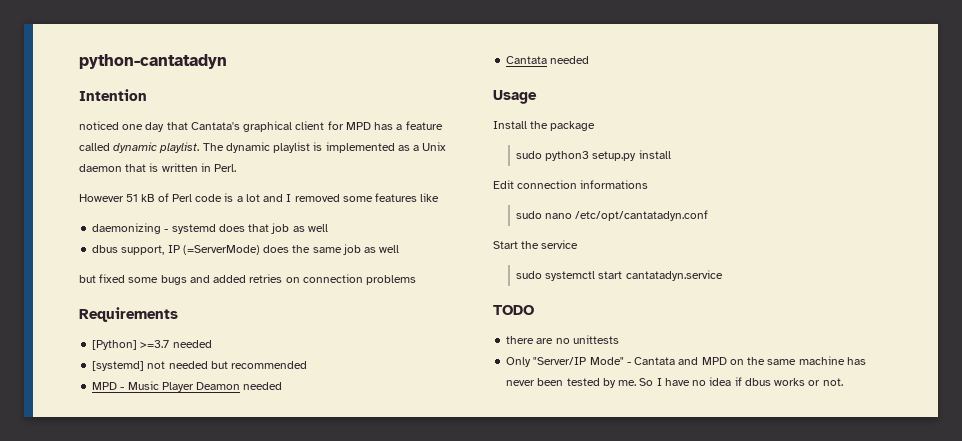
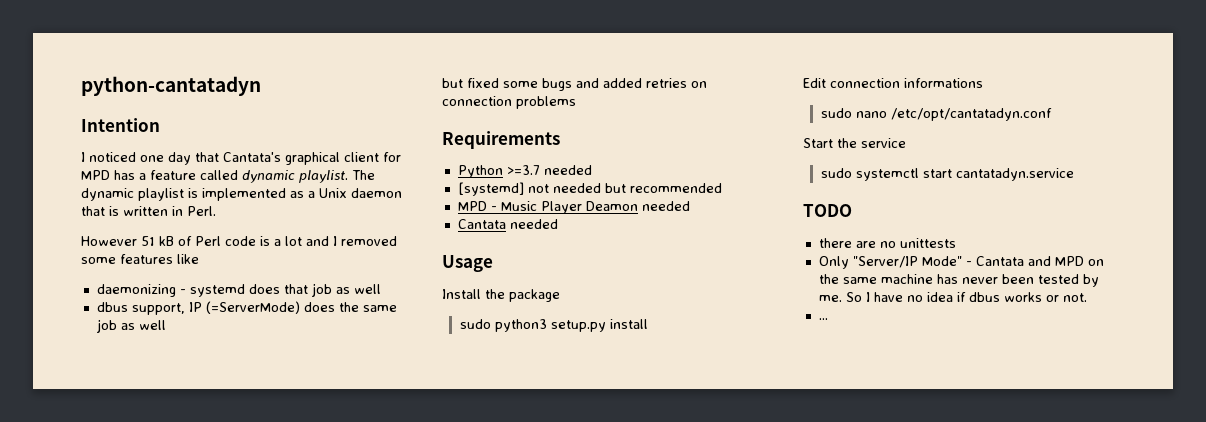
- noticed one day that Cantata's graphical client for MPD has a feature called dynamic playlist.
+ I noticed one day that Cantata's graphical client for MPD has a feature called dynamic playlist.
- [Python] >=3.7 needed
+ Python >=3.7 needed
+ ...

